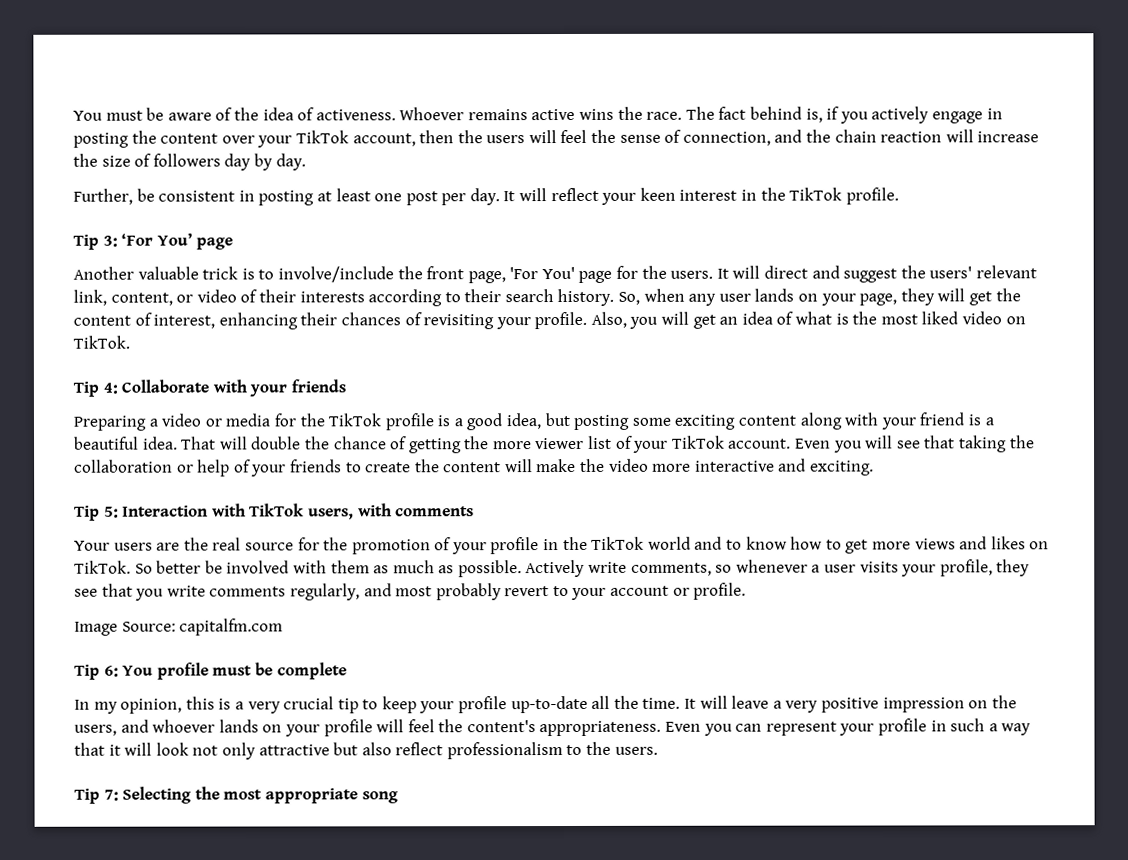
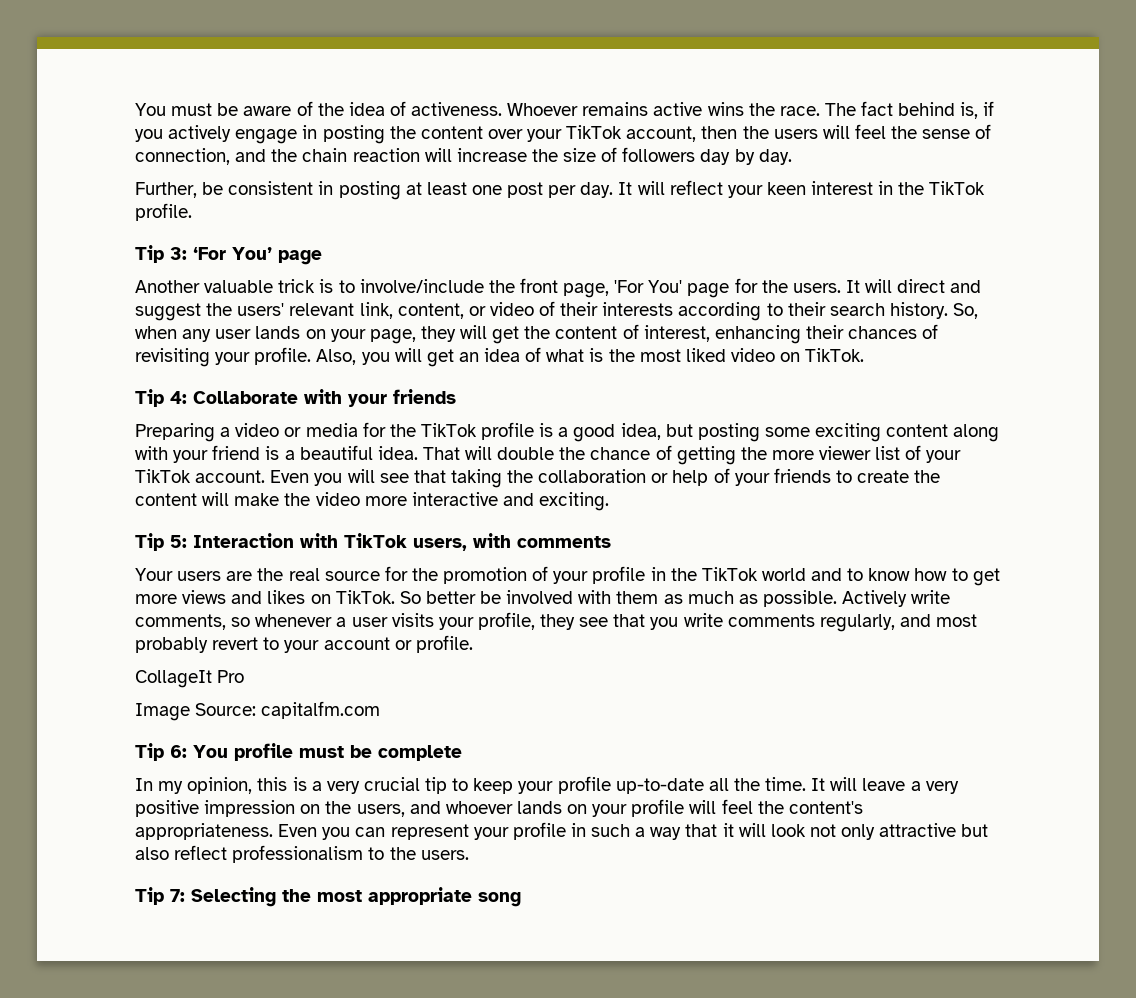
+ CollageIt Pro

